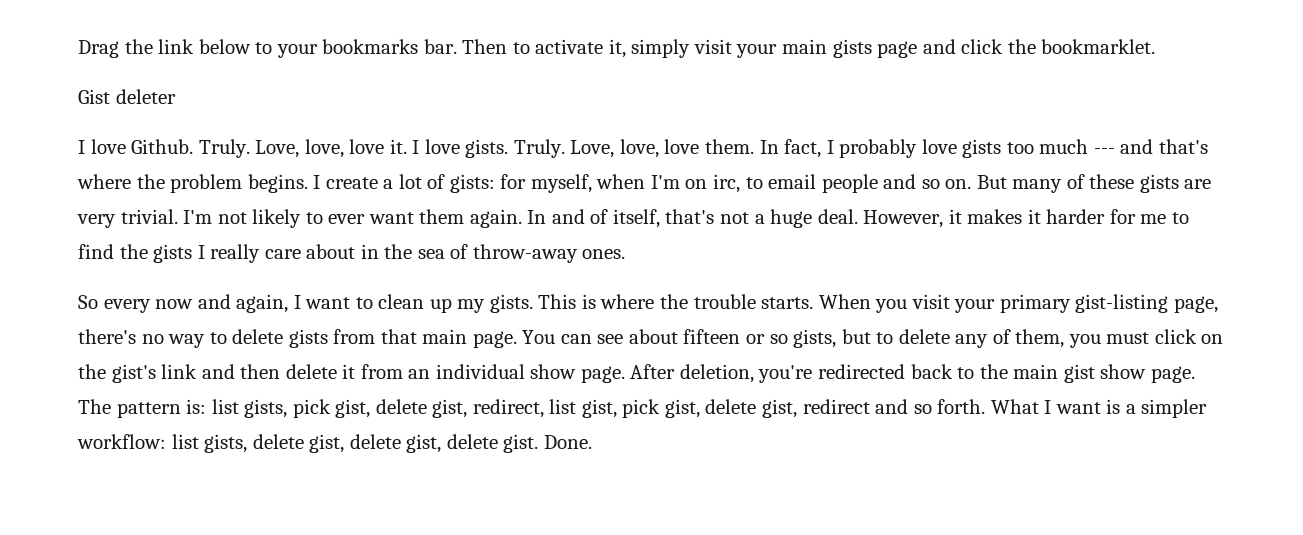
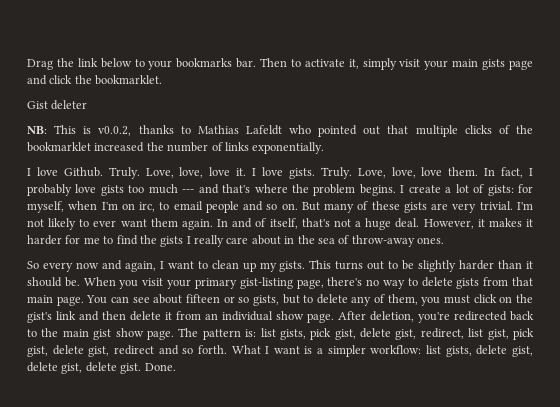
+ NB: This is v0.0.2, thanks to Mathias Lafeldt who pointed out that multiple clicks of the bookmarklet increased the number of links exponentially.
- This is where the trouble starts.
+ This turns out to be slightly harder than it should be.

